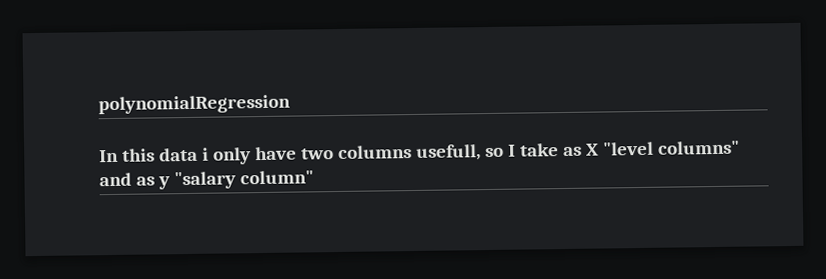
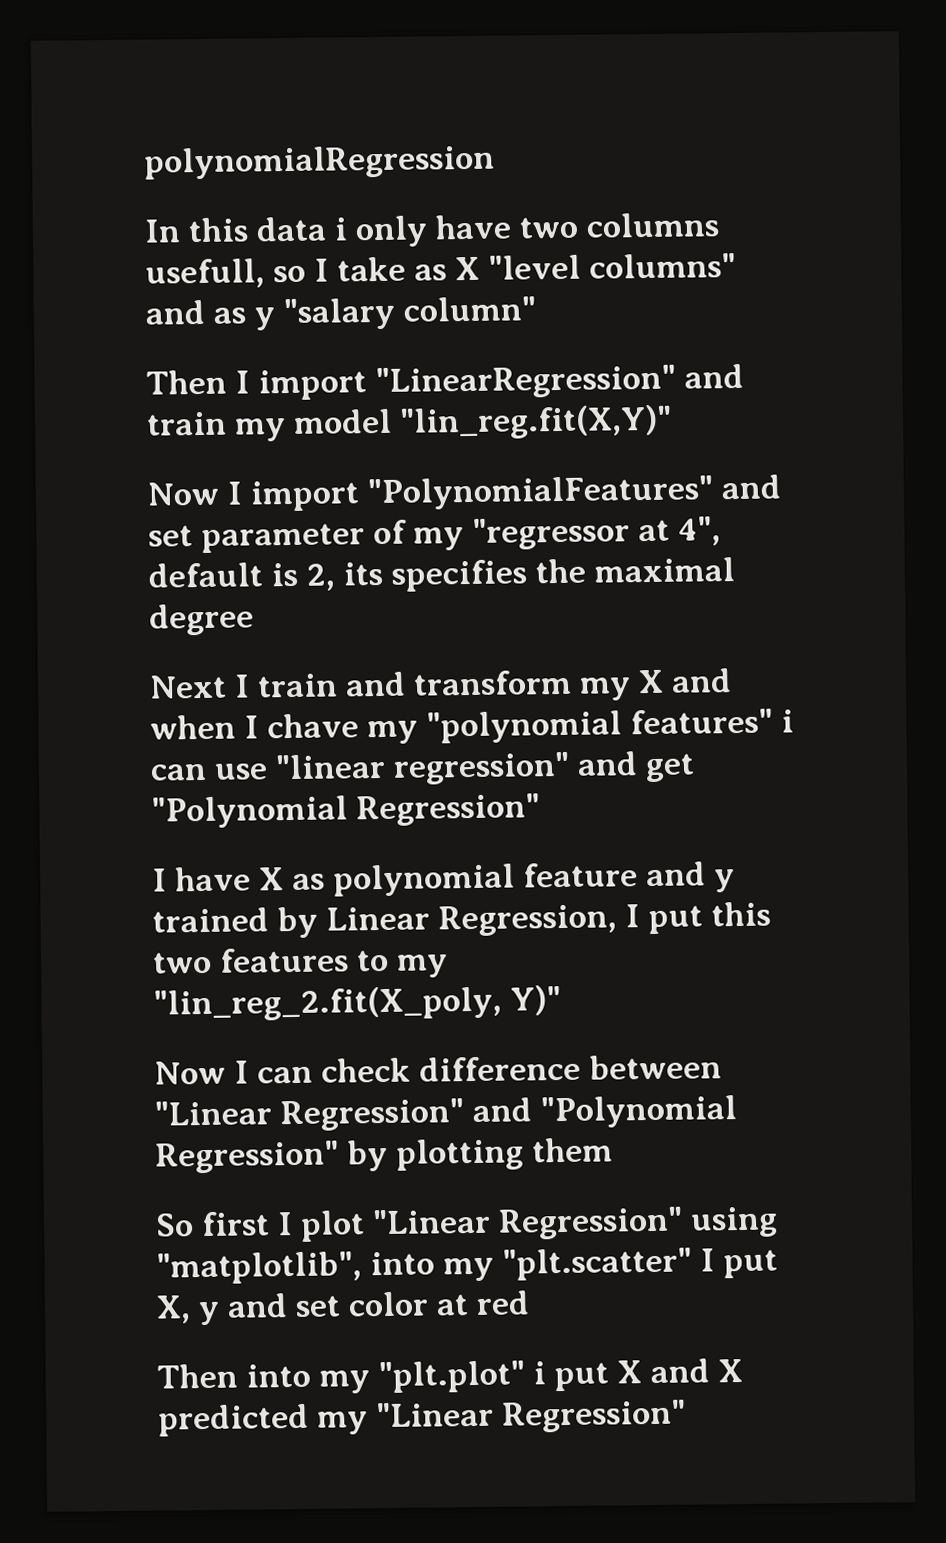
+ Then I import "LinearRegression" and train my model "lin_reg.fit(X,Y)"
+ Now I import "PolynomialFeatures" and set parameter of my "regressor at 4", default is 2, its specifies the maximal degree
+ Next I train and transform my X and when I chave my "polynomial features" i can use "linear regression" and get "Polynomial Regression"
+ I have X as polynomial feature and y trained by Linear Regression, I put this two features to my "lin_reg_2.fit(X_poly, Y)"
+ Now I can check difference between "Linear Regression" and "Polynomial Regression" by plotting them
+ So first I plot "Linear Regression" using "matplotlib", into my "plt.scatter" I put X, y and set color at red
+ Then into my "plt.plot" i put X and X predicted my "Linear Regression"

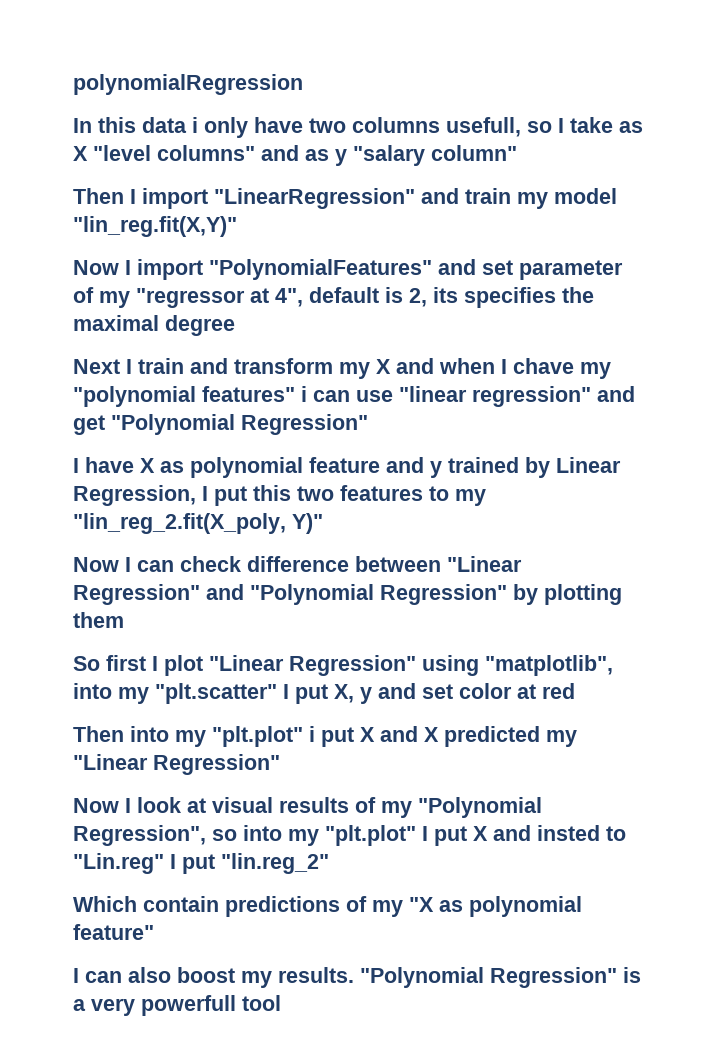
+ Now I look at visual results of my "Polynomial Regression", so into my "plt.plot" I put X and insted to "Lin.reg" I put "lin.reg_2"
+ Which contain predictions of my "X as polynomial feature"
+ I can also boost my results. "Polynomial Regression" is a very powerfull tool

